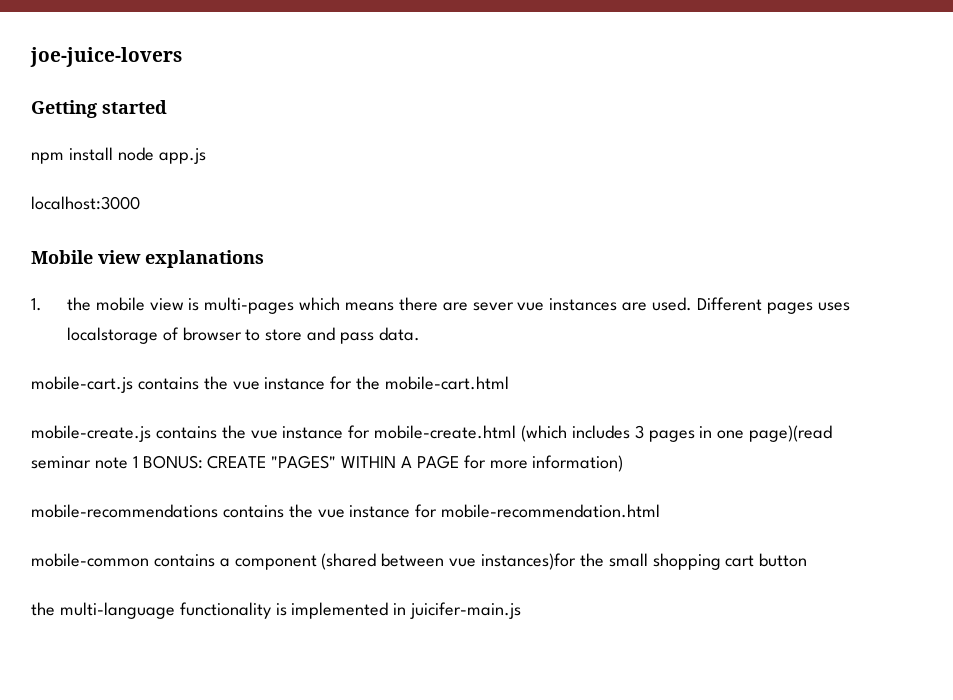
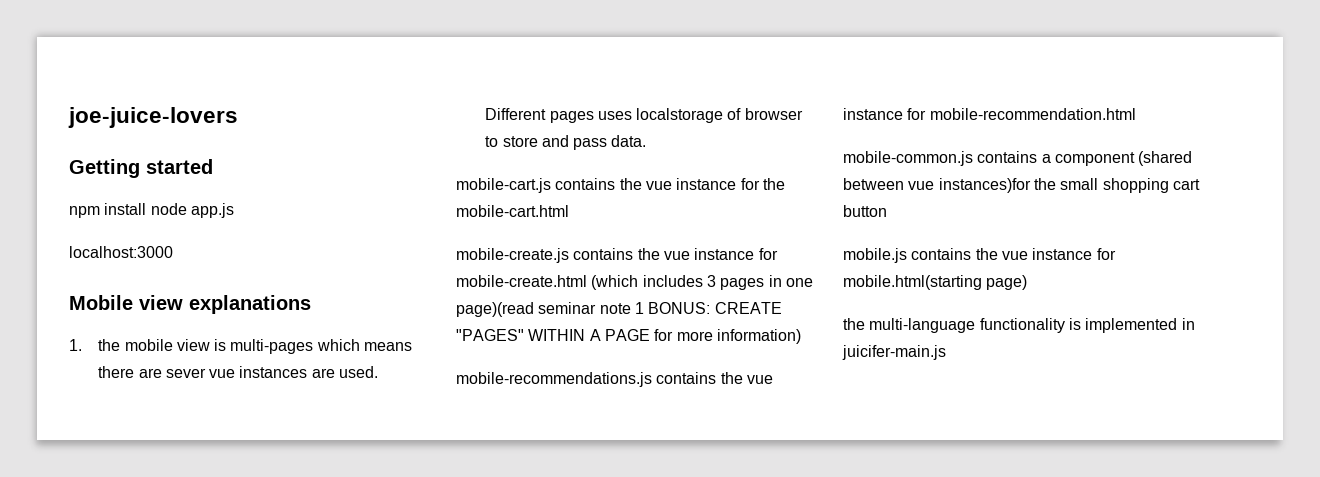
- mobile-recommendations contains the vue instance for mobile-recommendation.html
+ mobile-recommendations.js contains the vue instance for mobile-recommendation.html
- mobile-common contains a component (shared between vue instances)for the small shopping cart button
+ mobile-common.js contains a component (shared between vue instances)for the small shopping cart button
+ mobile.js contains the vue instance for mobile.html(starting page)

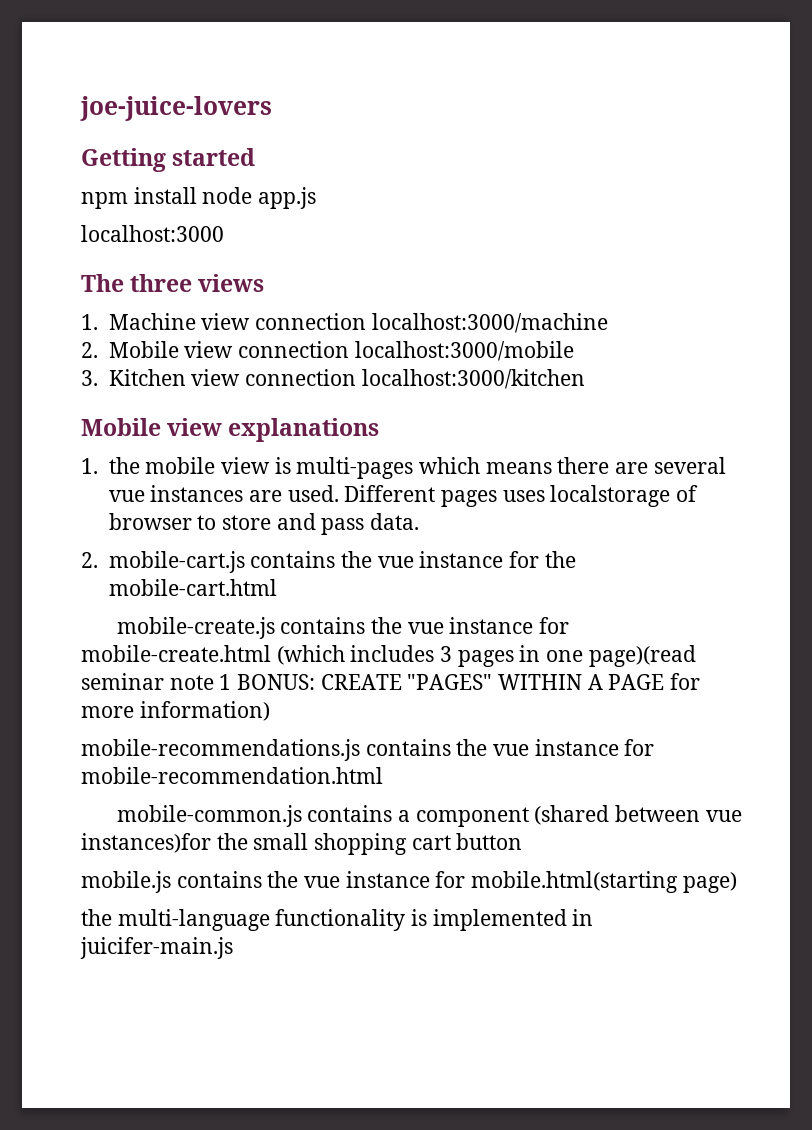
+ The three views
+ 1. Machine view connection localhost:3000/machine
+ 2. Mobile view connection localhost:3000/mobile
+ 3. Kitchen view connection localhost:3000/kitchen
- 1. the mobile view is multi-pages which means there are sever vue instances are used.
+ 1. the mobile view is multi-pages which means there are several vue instances are used.
- mobile-cart.js contains the vue instance for the mobile-cart.html
+ 2. mobile-cart.js contains the vue instance for the mobile-cart.html

